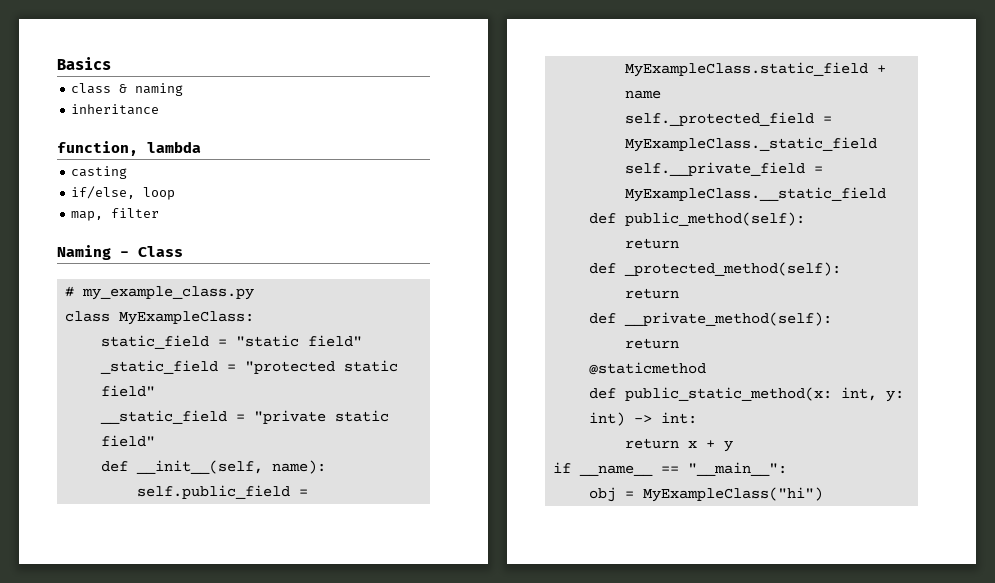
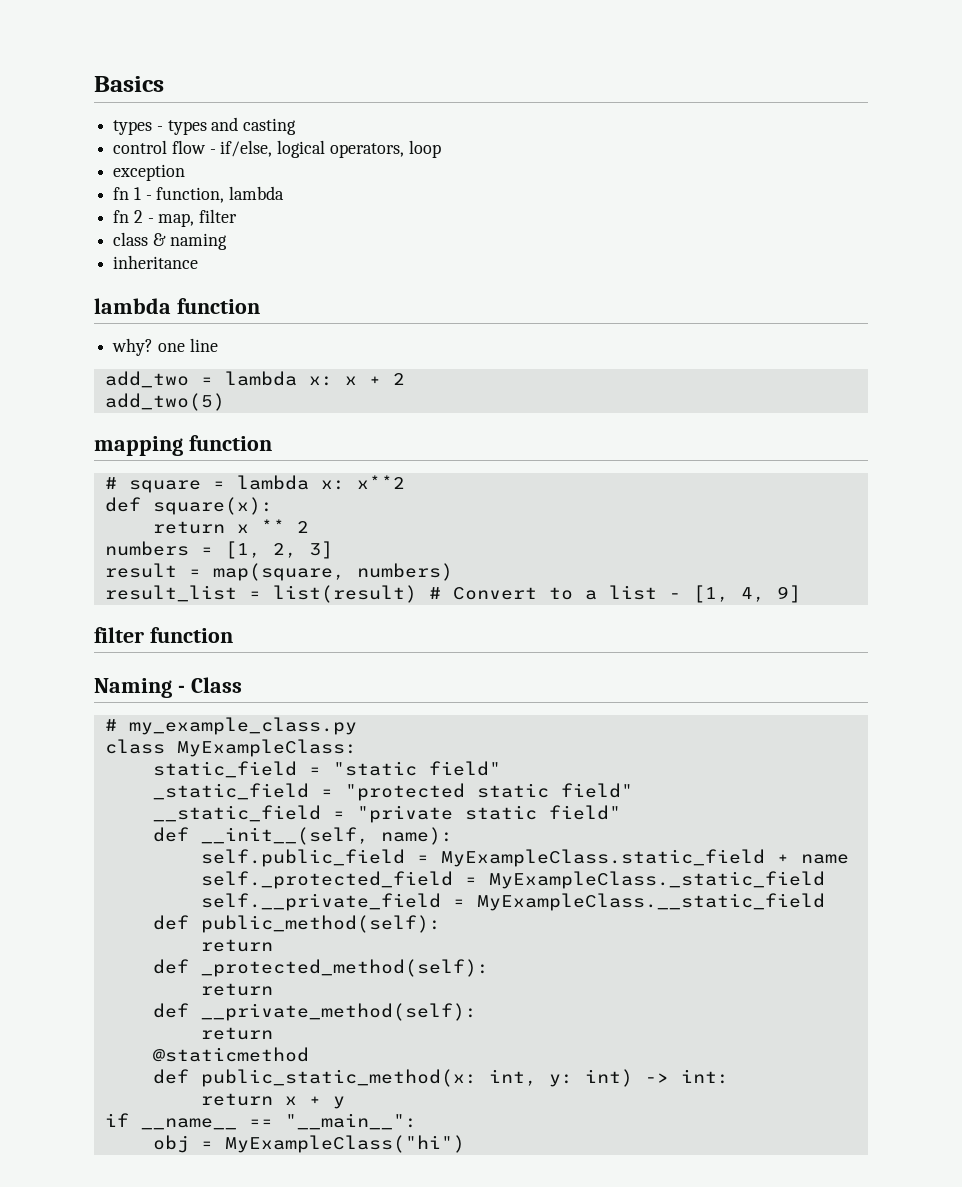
+ types - types and casting
+ control flow - if/else, logical operators, loop
+ exception
+ fn 1 - function, lambda
+ fn 2 - map, filter
- function, lambda
- casting
- if/else, loop
- map, filter
+ lambda function
+ why? one line
+ add_two = lambda x: x + 2
+ add_two(5)
+ mapping function
+ # square = lambda x: x**2
+ def square(x):
+ return x ** 2
+ numbers = [1, 2, 3]
+ result = map(square, numbers)
+ result_list = list(result) # Convert to a list - [1, 4, 9]
+ filter function

